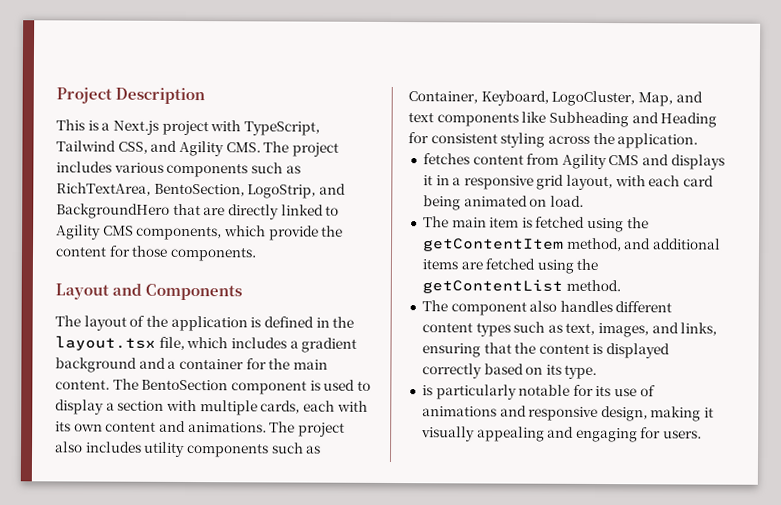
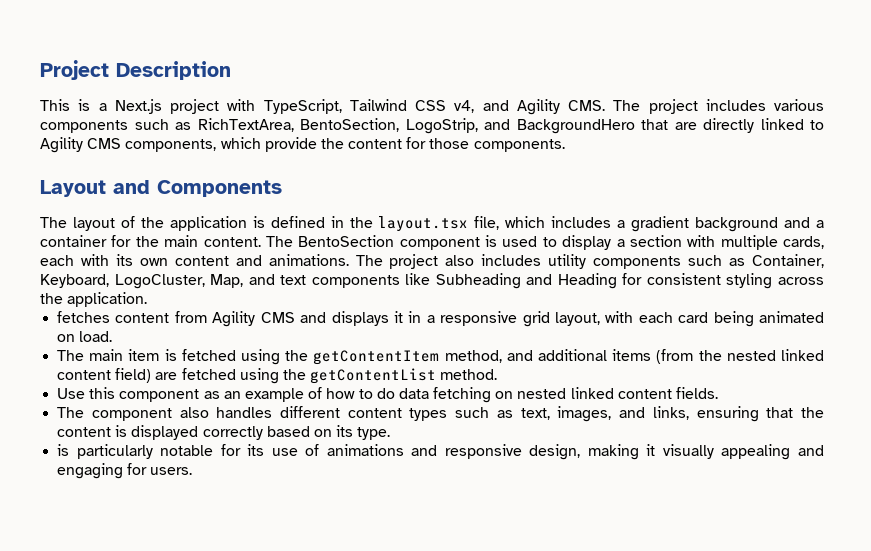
- This is a Next.js project with TypeScript, Tailwind CSS, and Agility CMS. The project includes various components such as RichTextArea, BentoSection, LogoStrip, and BackgroundHero that are directly linked to Agility CMS components, which provide the content for those components.
+ This is a Next.js project with TypeScript, Tailwind CSS v4, and Agility CMS. The project includes various components such as RichTextArea, BentoSection, LogoStrip, and BackgroundHero that are directly linked to Agility CMS components, which provide the content for those components.
- The main item is fetched using the getContentItem method, and additional items are fetched using the getContentList method.
+ The main item is fetched using the getContentItem method, and additional items (from the nested linked content field) are fetched using the getContentList method.
+ Use this component as an example of how to do data fetching on nested linked content fields.

